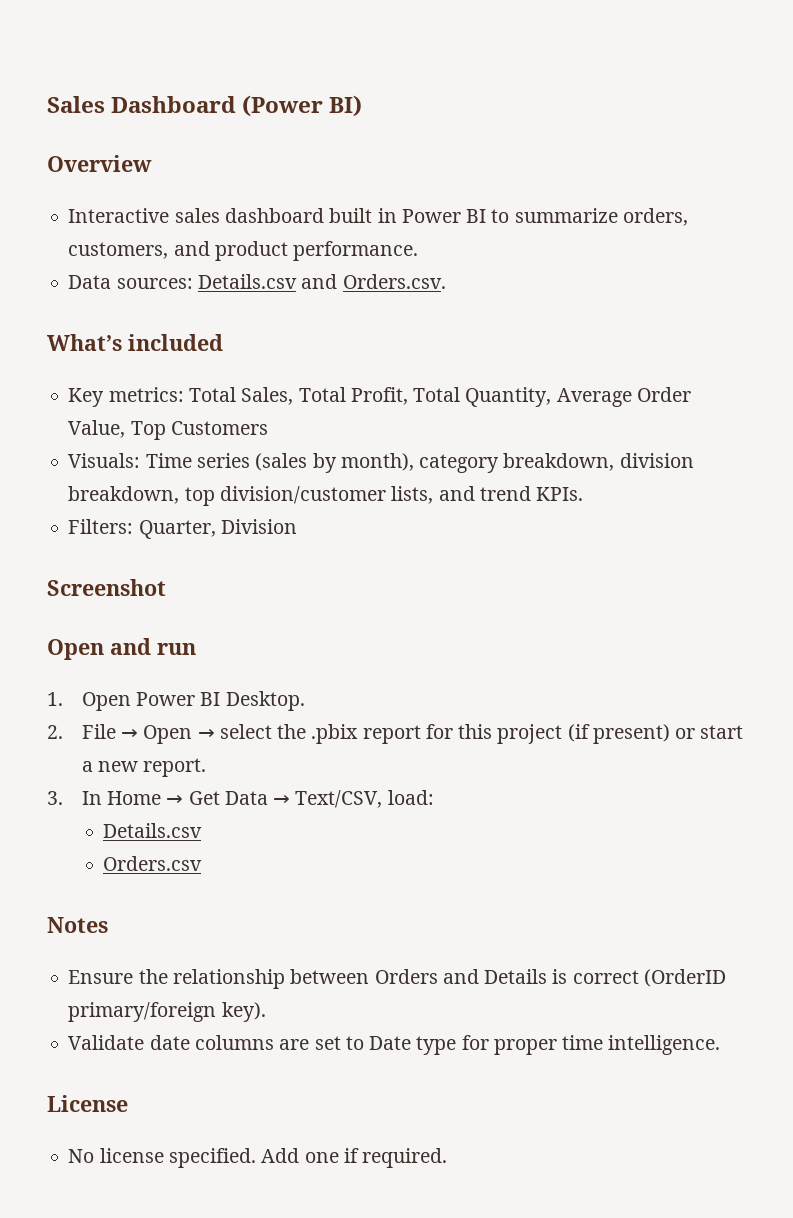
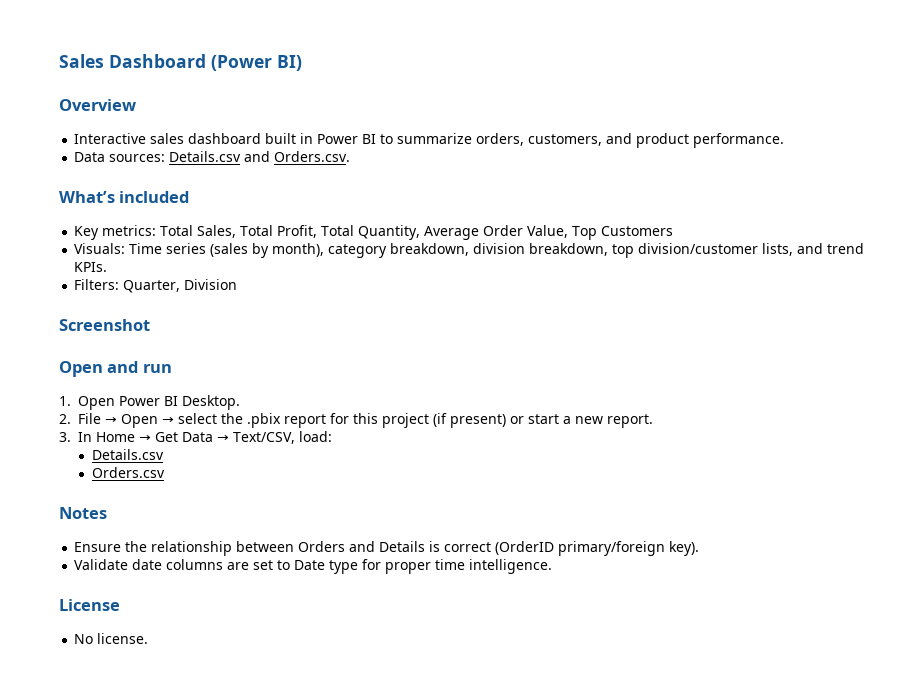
- No license specified. Add one if required.
+ No license.

